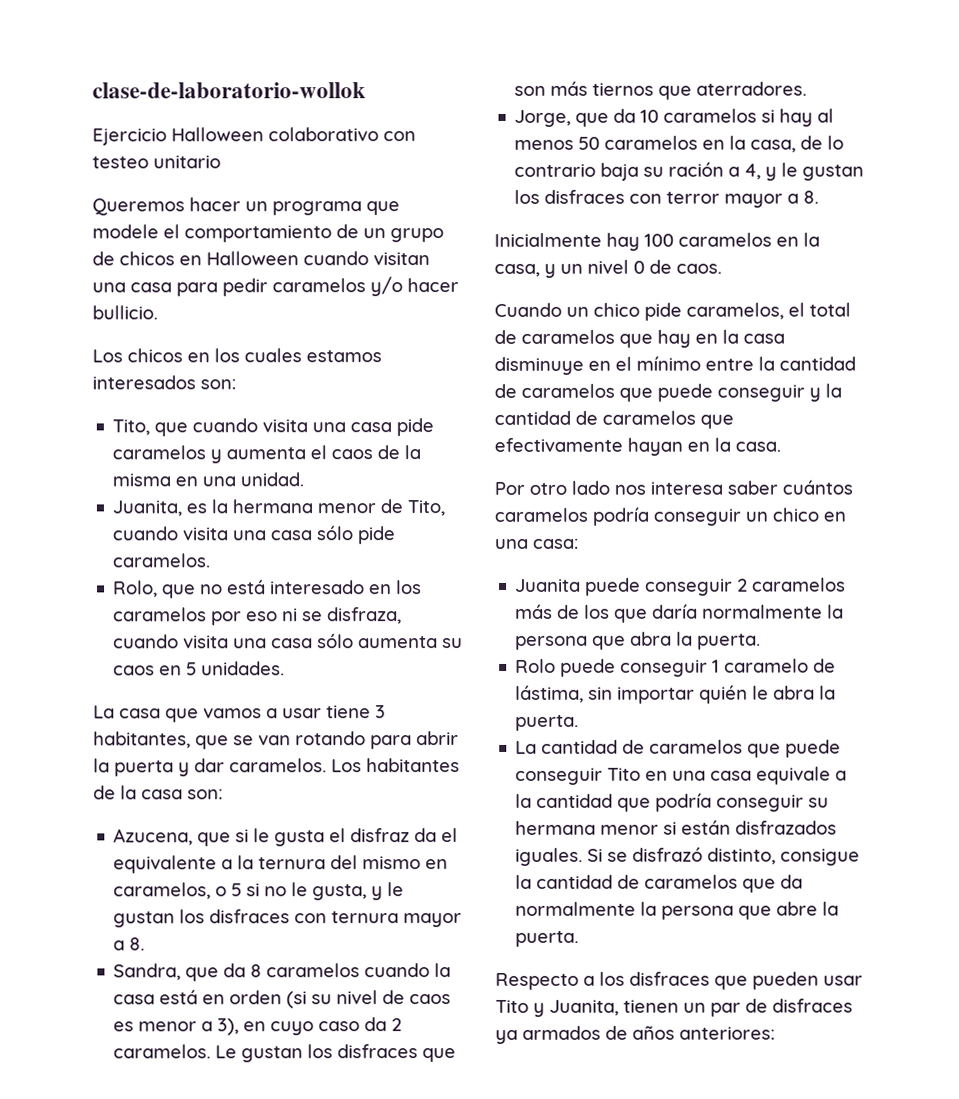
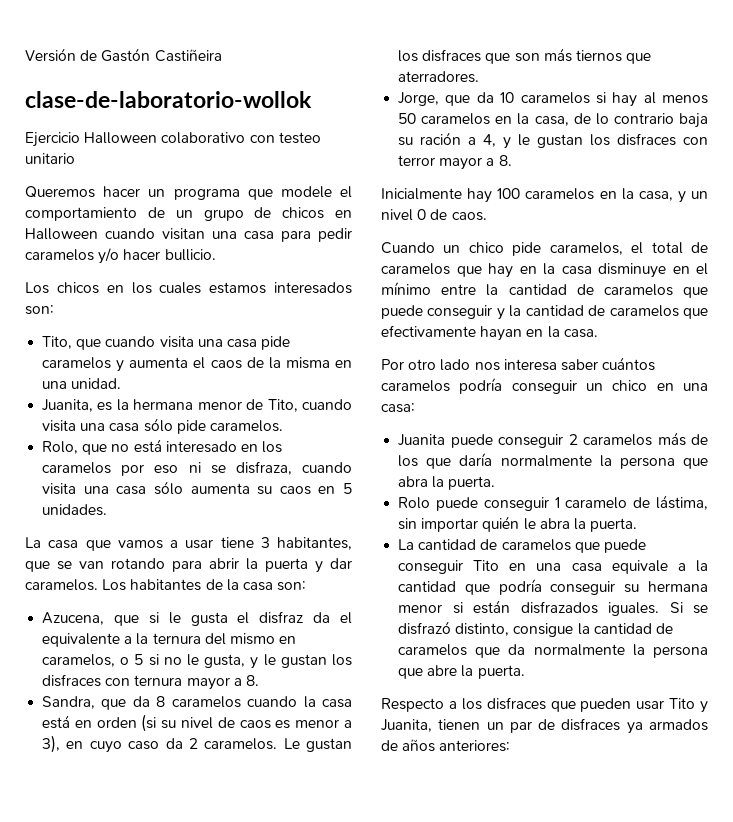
+ Versión de Gastón Castiñeira

